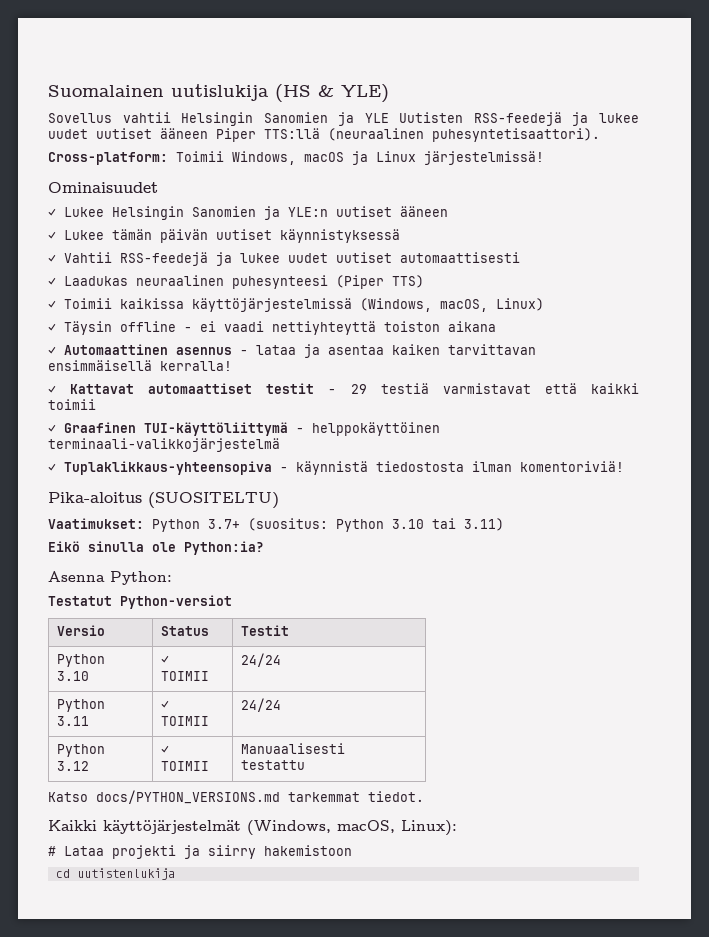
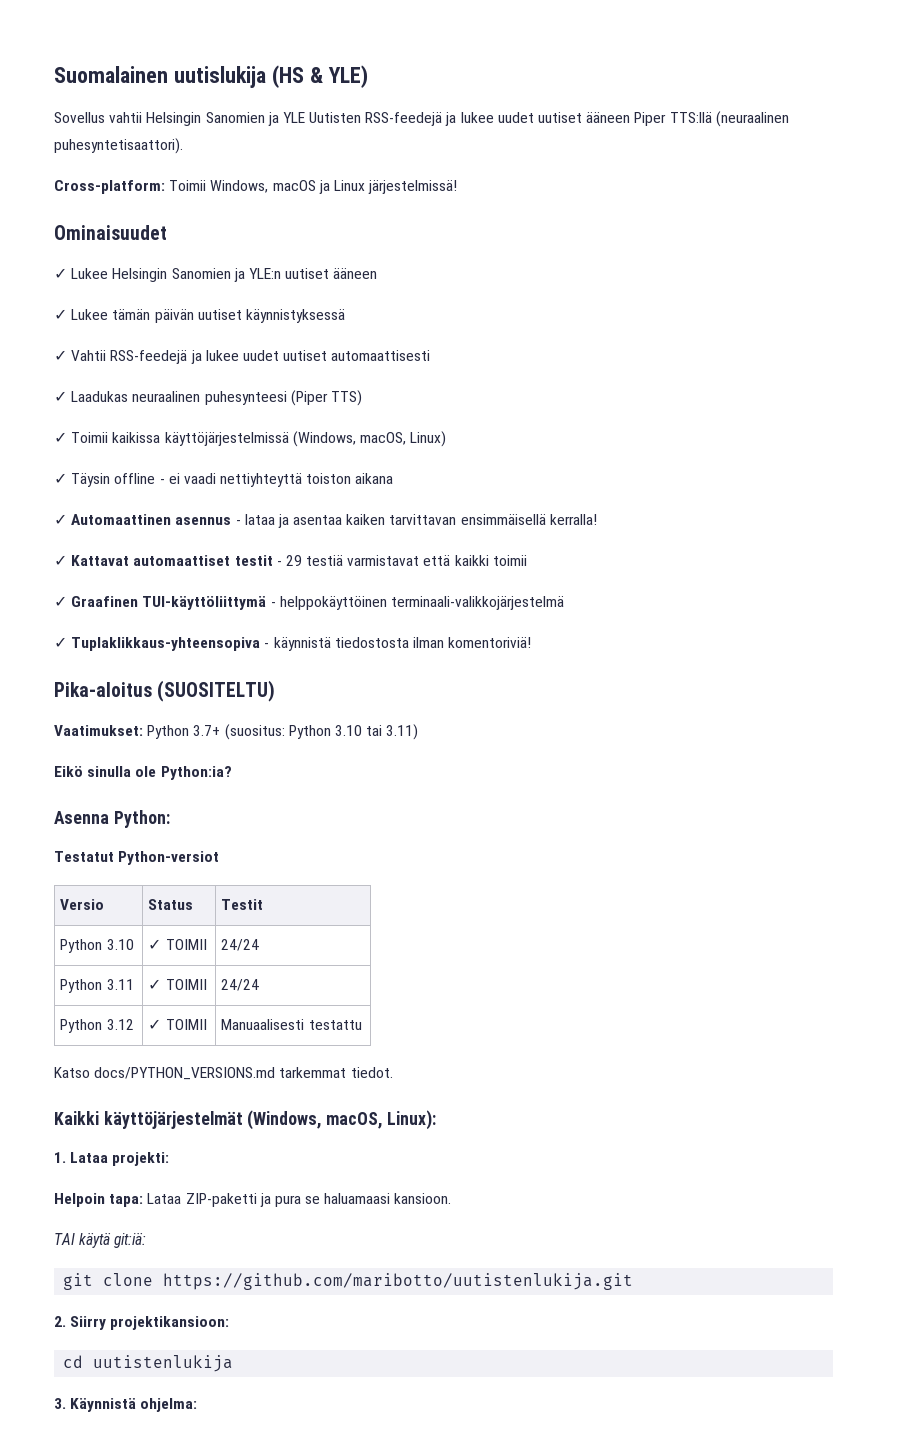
- # Lataa projekti ja siirry hakemistoon
+ 1. Lataa projekti:
+ Helpoin tapa: Lataa ZIP-paketti ja pura se haluamaasi kansioon.
+ TAI käytä git:iä:
+ git clone https://github.com/maribotto/uutistenlukija.git
+ 2. Siirry projektikansioon:
+ 3. Käynnistä ohjelma:

